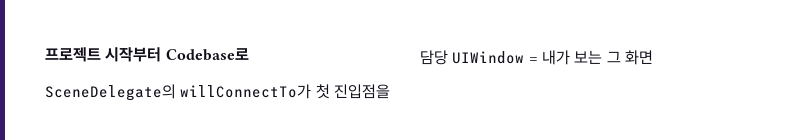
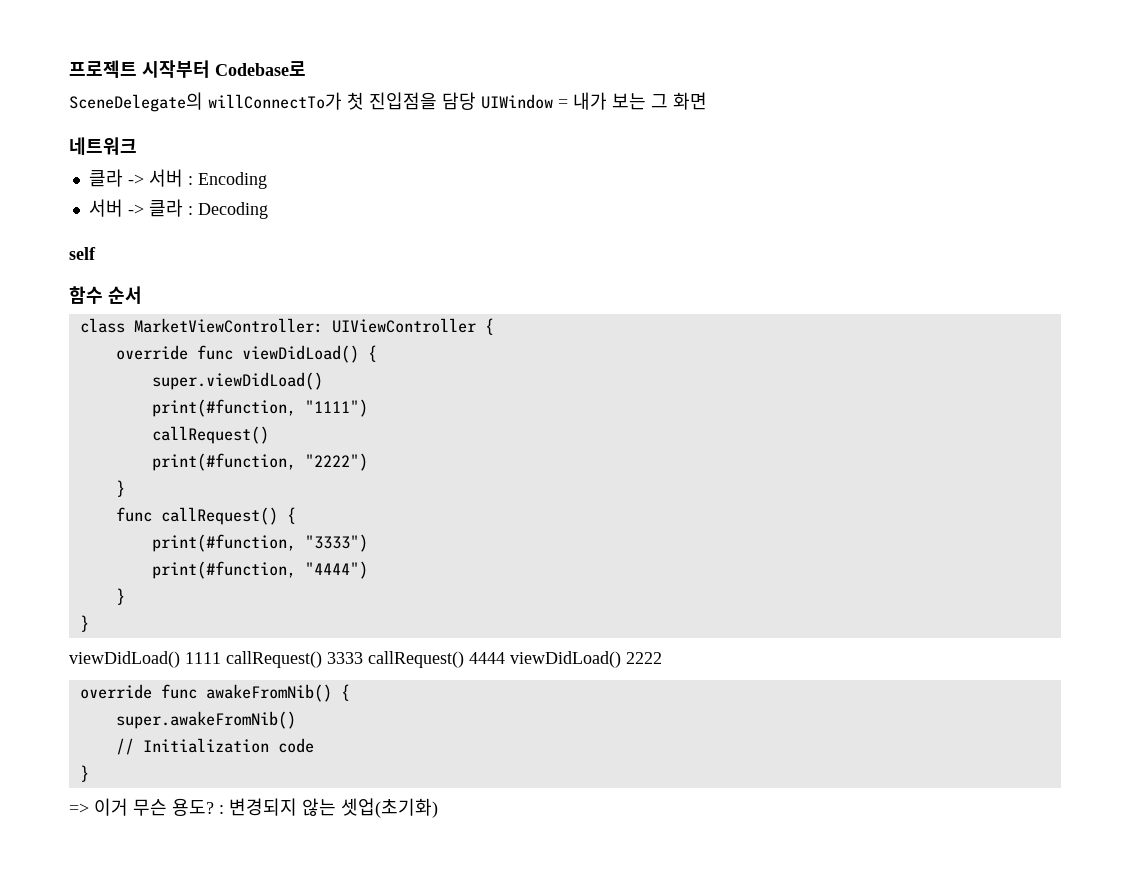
+ 네트워크
+ 클라 -> 서버 : Encoding
+ 서버 -> 클라 : Decoding
+ self
+ 함수 순서
+ class MarketViewController: UIViewController {
+ override func viewDidLoad() {
+ super.viewDidLoad()
+ print(#function, "1111")
+ callRequest()
+ print(#function, "2222")
+ }
+ func callRequest() {
+ print(#function, "3333")
+ print(#function, "4444")
+ }
+ }
+ viewDidLoad() 1111 callRequest() 3333 callRequest() 4444 viewDidLoad() 2222
+ override func awakeFromNib() {
+ super.awakeFromNib()
+ // Initialization code
+ }
+ => 이거 무슨 용도? : 변경되지 않는 셋업(초기화)

